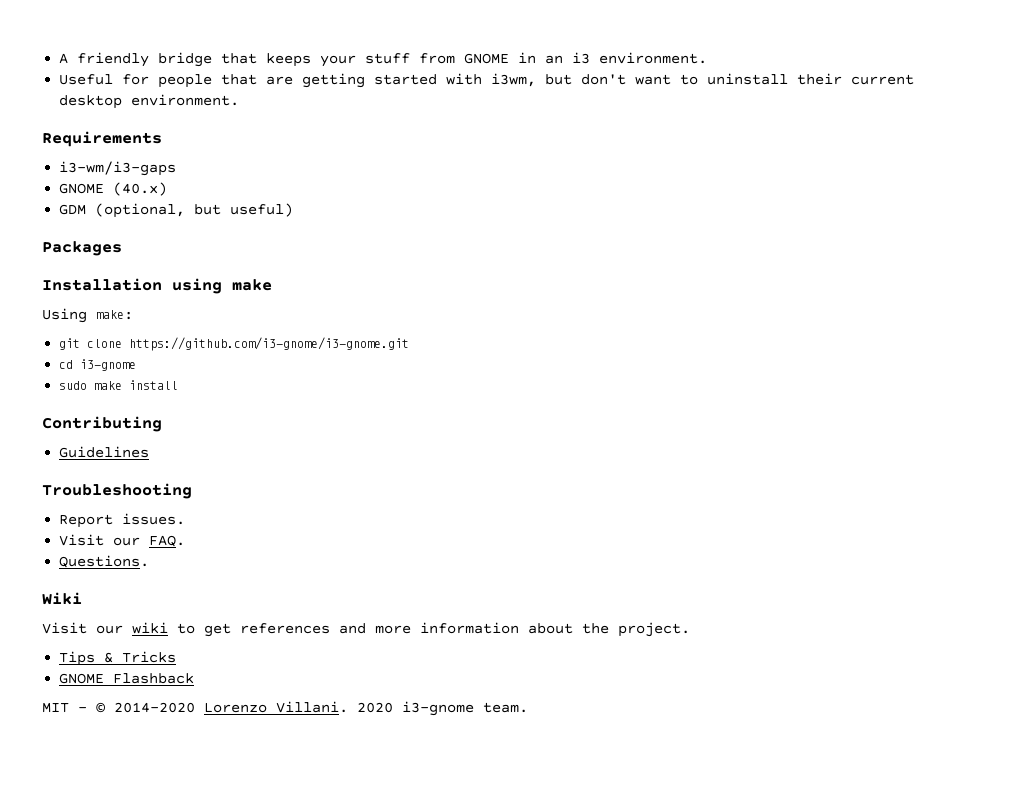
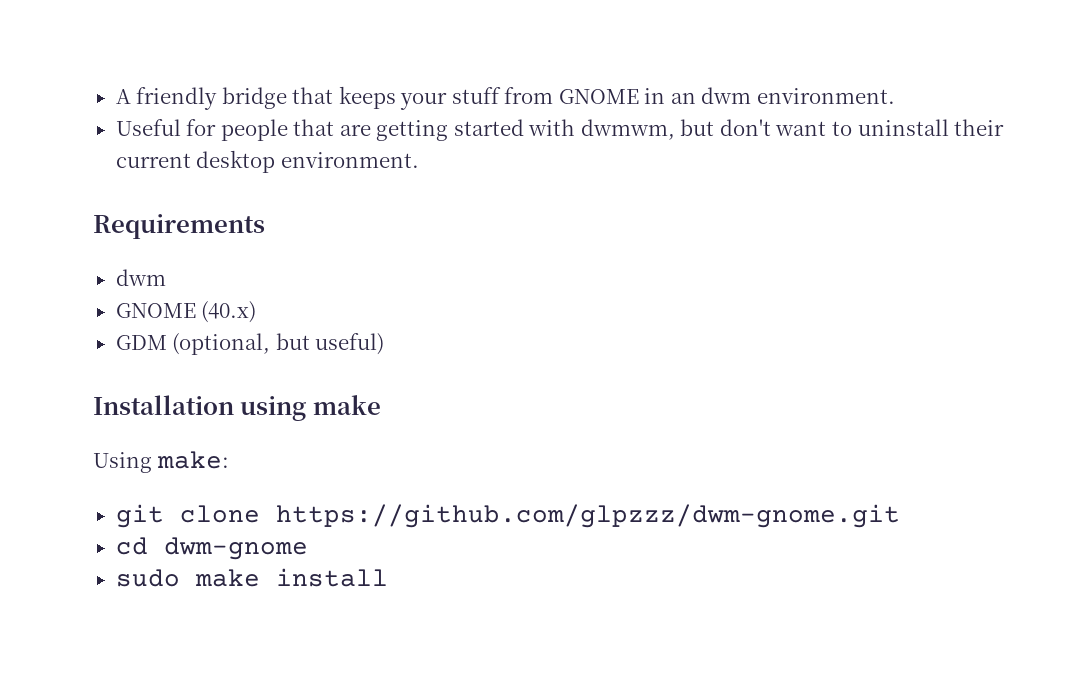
- A friendly bridge that keeps your stuff from GNOME in an i3 environment.
+ A friendly bridge that keeps your stuff from GNOME in an dwm environment.
- Useful for people that are getting started with i3wm, but don't want to uninstall their current desktop environment.
+ Useful for people that are getting started with dwmwm, but don't want to uninstall their current desktop environment.
  Requirements
- i3-wm/i3-gaps
+ dwm
- Packages
- git clone https://github.com/i3-gnome/i3-gnome.git
+ git clone https://github.com/glpzzz/dwm-gnome.git
- cd i3-gnome
+ cd dwm-gnome
- Contributing
- Guidelines
- Troubleshooting
- Report issues.
- Visit our FAQ.
- Questions.
- Wiki
- Visit our wiki to get references and more information about the project.
- Tips & Tricks
- GNOME Flashback
- MIT - © 2014-2020 Lorenzo Villani. 2020 i3-gnome team.

